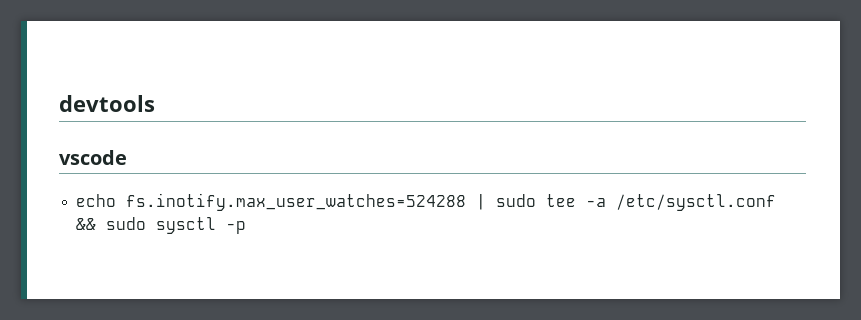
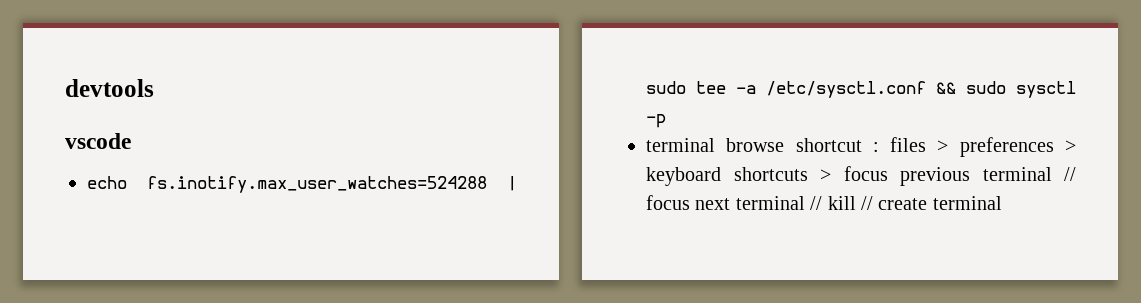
+ terminal browse shortcut : files > preferences > keyboard shortcuts > focus previous terminal // focus next terminal // kill // create terminal

